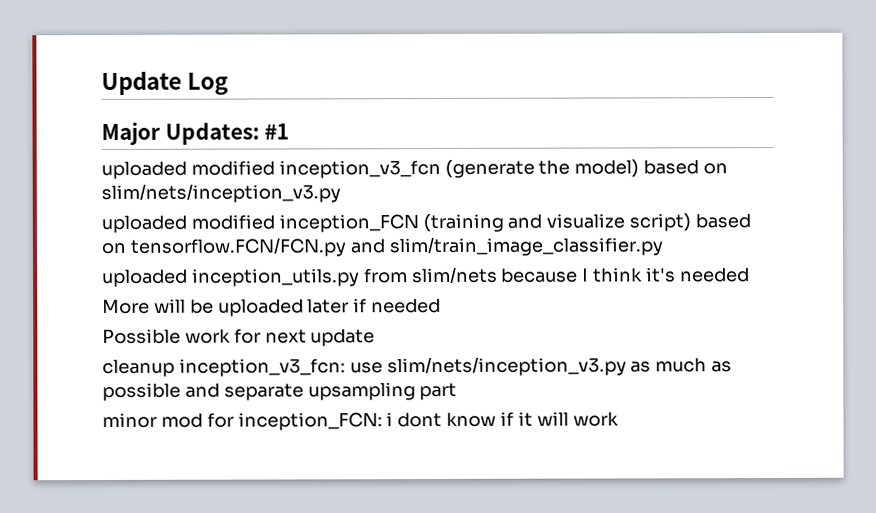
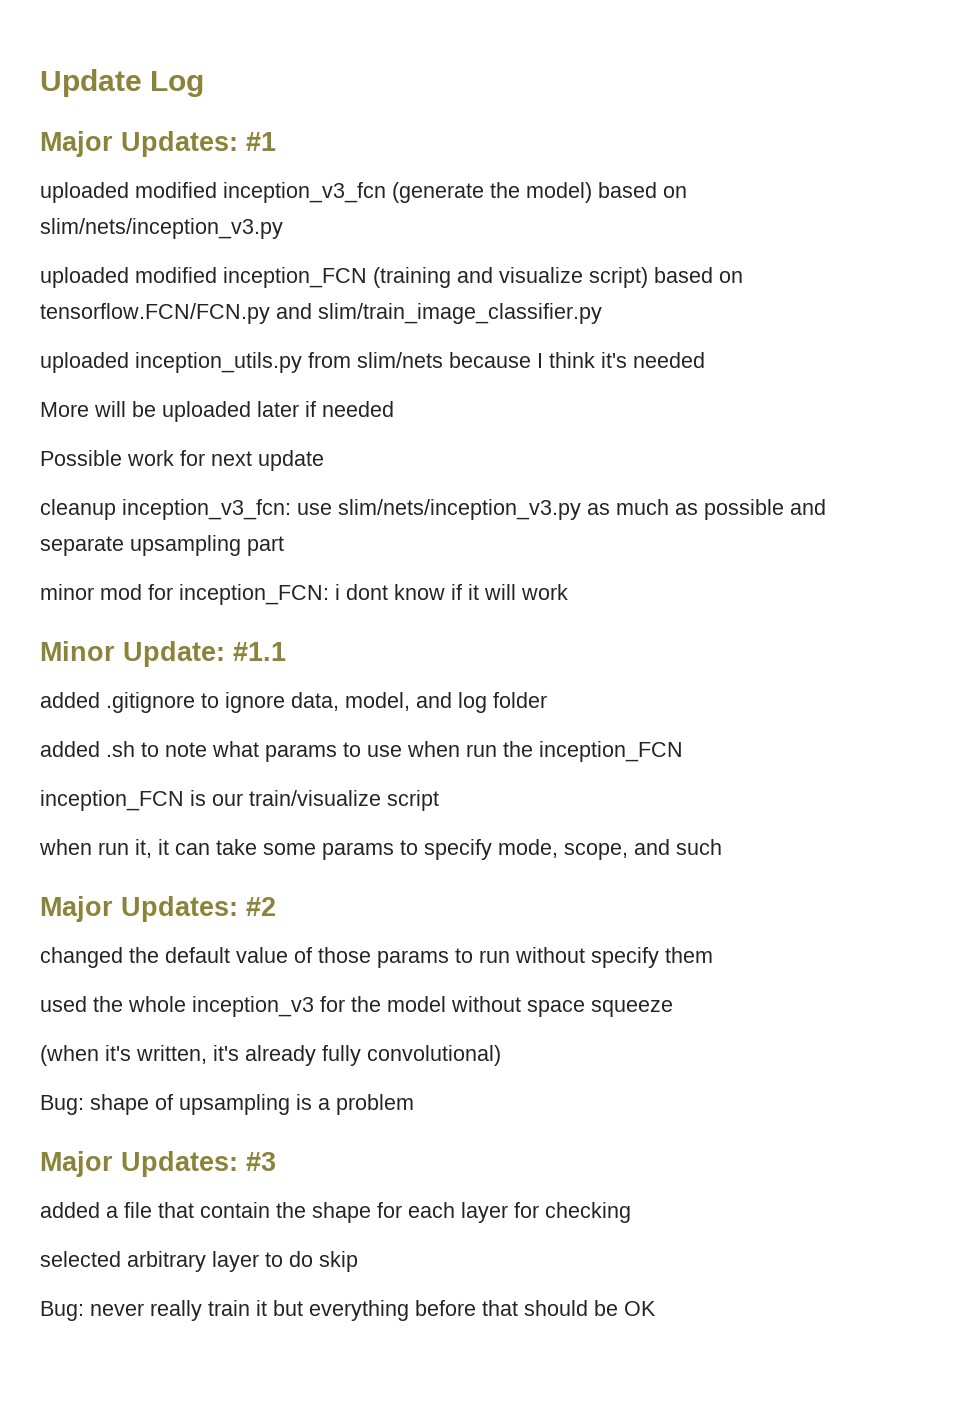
+ Minor Update: #1.1
+ added .gitignore to ignore data, model, and log folder
+ added .sh to note what params to use when run the inception_FCN
+ inception_FCN is our train/visualize script
+ when run it, it can take some params to specify mode, scope, and such
+ Major Updates: #2
+ changed the default value of those params to run without specify them
+ used the whole inception_v3 for the model without space squeeze
+ (when it's written, it's already fully convolutional)
+ Bug: shape of upsampling is a problem
+ Major Updates: #3
+ added a file that contain the shape for each layer for checking
+ selected arbitrary layer to do skip
+ Bug: never really train it but everything before that should be OK

